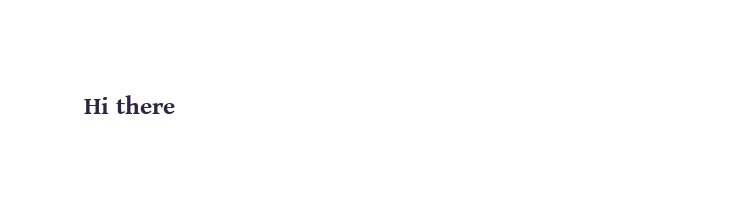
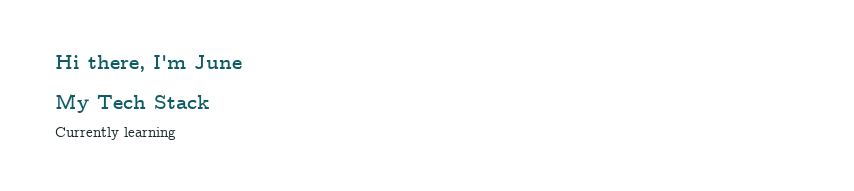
- Hi there
+ Hi there, I'm June
+ My Tech Stack
+ Currently learning

